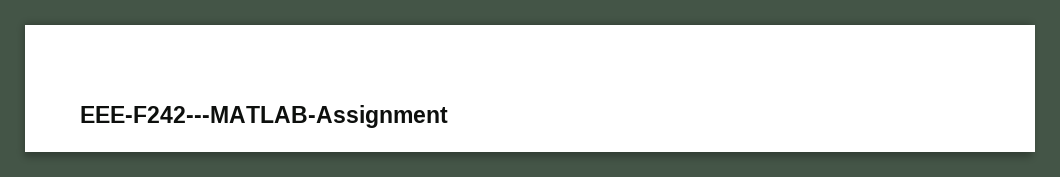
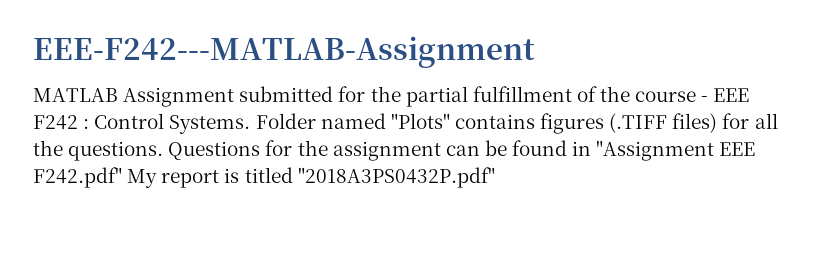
+ MATLAB Assignment submitted for the partial fulfillment of the course - EEE F242 : Control Systems. Folder named "Plots" contains figures (.TIFF files) for all the questions. Questions for the assignment can be found in "Assignment EEE F242.pdf" My report is titled "2018A3PS0432P.pdf"

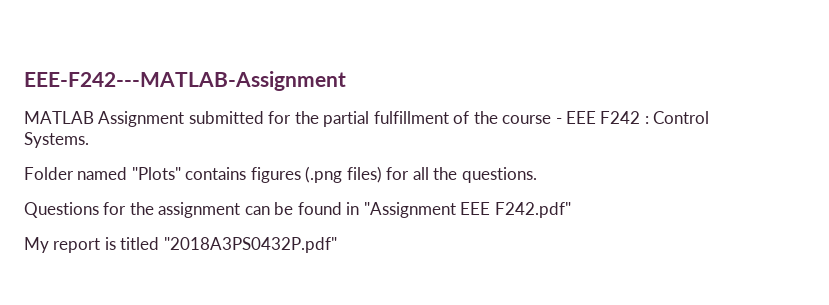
- MATLAB Assignment submitted for the partial fulfillment of the course - EEE F242 : Control Systems. Folder named "Plots" contains figures (.TIFF files) for all the questions. Questions for the assignment can be found in "Assignment EEE F242.pdf" My report is titled "2018A3PS0432P.pdf"
+ MATLAB Assignment submitted for the partial fulfillment of the course - EEE F242 : Control Systems.
+ Folder named "Plots" contains figures (.png files) for all the questions.
+ Questions for the assignment can be found in "Assignment EEE F242.pdf"
+ My report is titled "2018A3PS0432P.pdf"

